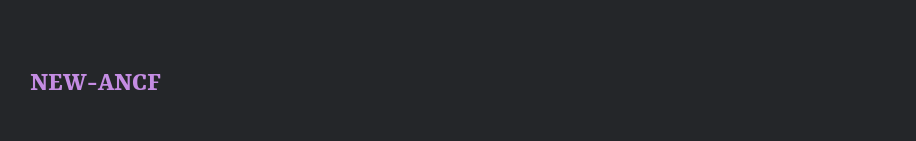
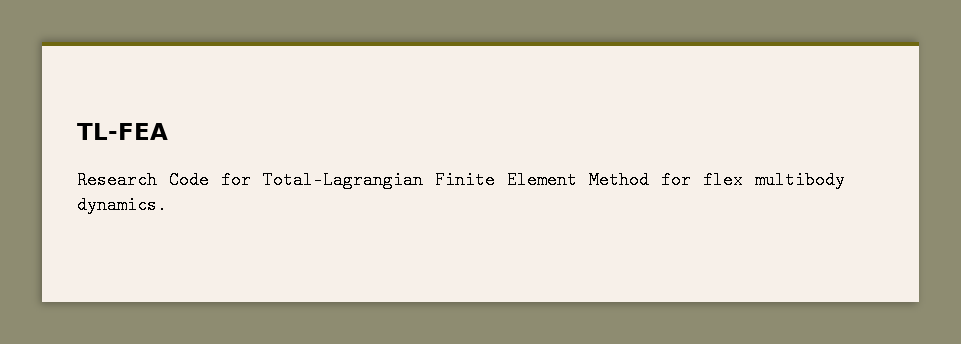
- NEW-ANCF
+ TL-FEA
+ Research Code for Total-Lagrangian Finite Element Method for flex multibody dynamics.

